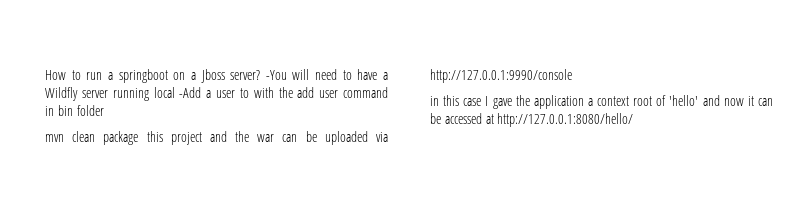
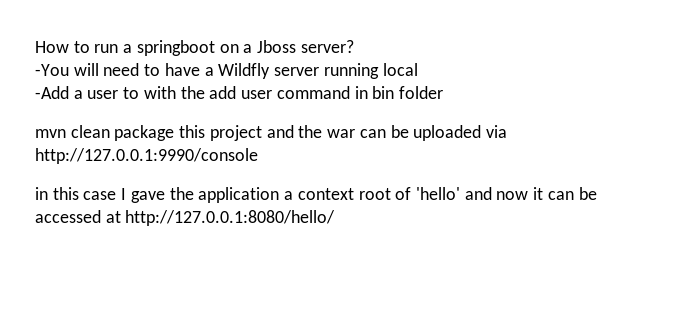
- How to run a springboot on a Jboss server? -You will need to have a Wildfly server running local -Add a user to with the add user command in bin folder
+ How to run a springboot on a Jboss server?
+ -You will need to have a Wildfly server running local
+ -Add a user to with the add user command in bin folder

